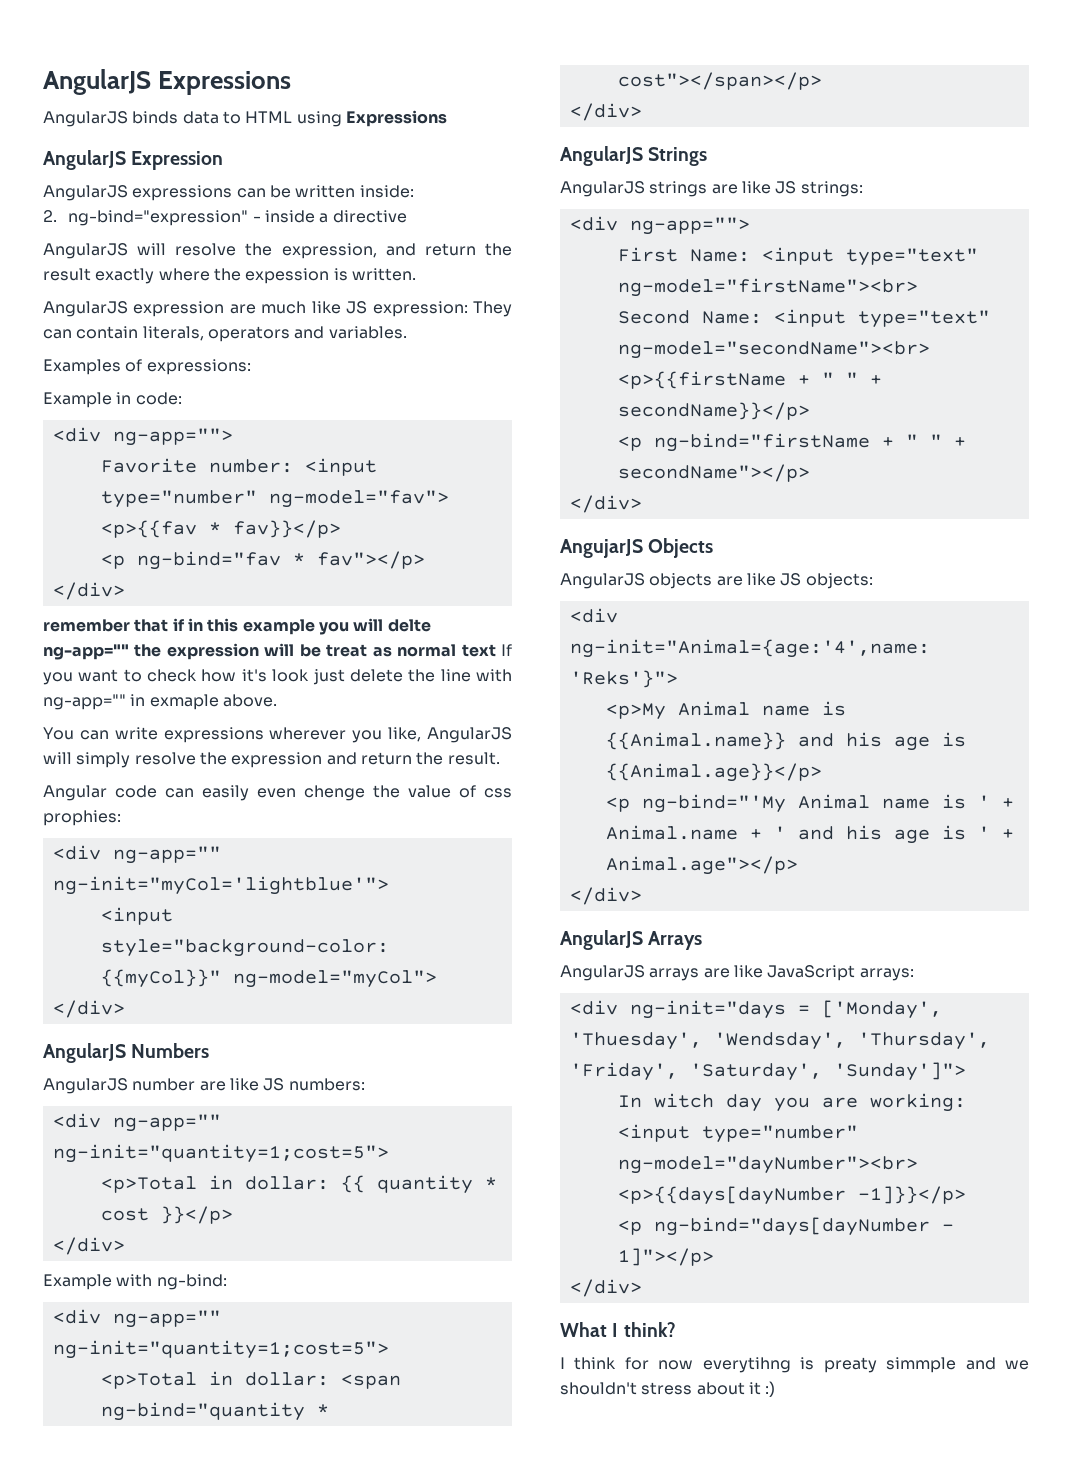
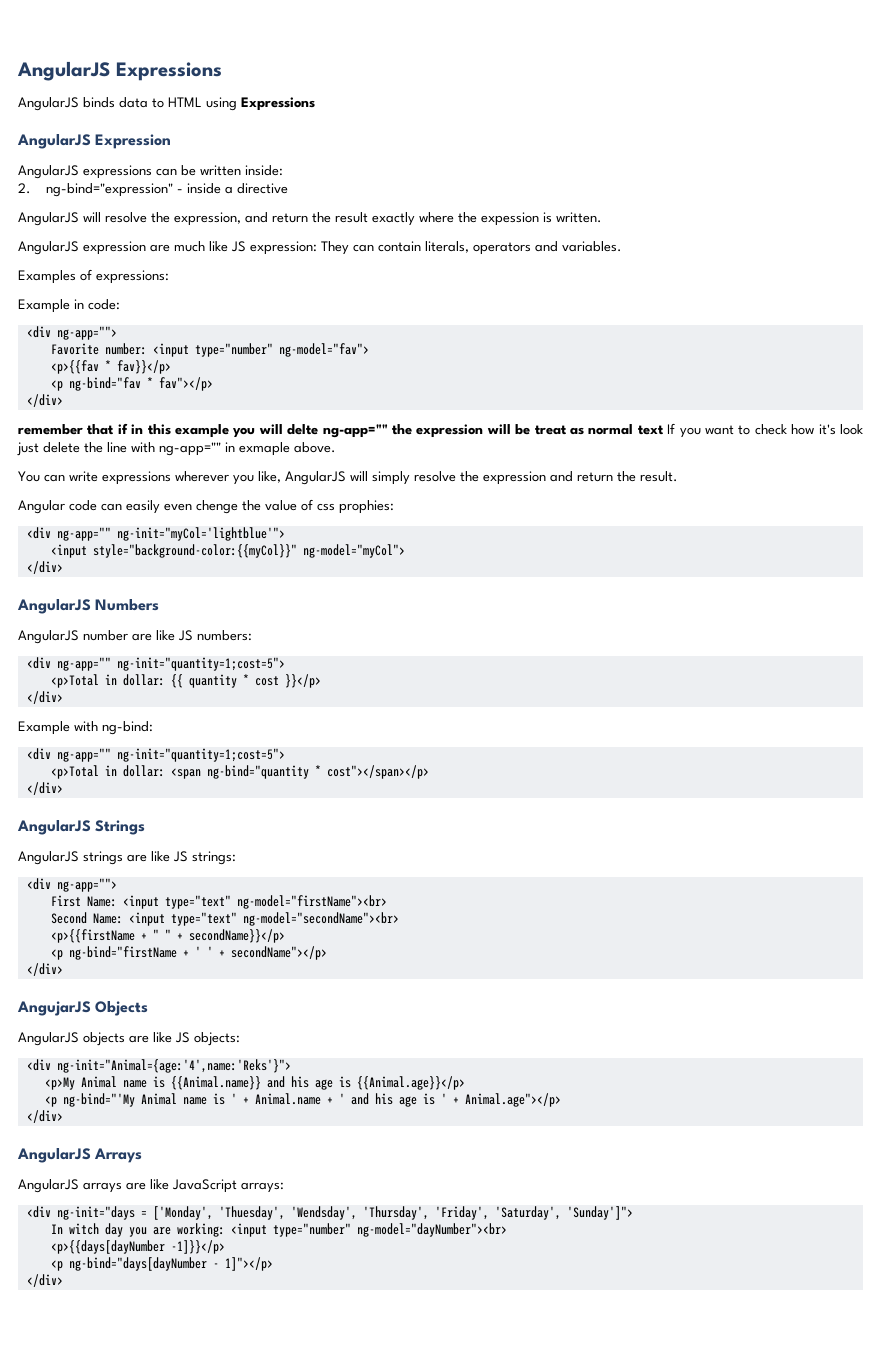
- <p ng-bind="firstName + " " + secondName"></p>
+ <p ng-bind="firstName + ' ' + secondName"></p>
- What I think?
- I think for now everytihng is preaty simmple and we shouldn't stress about it :)

